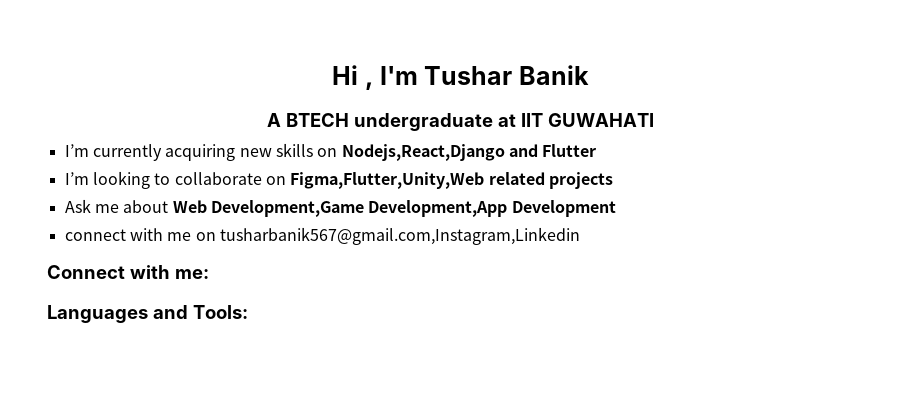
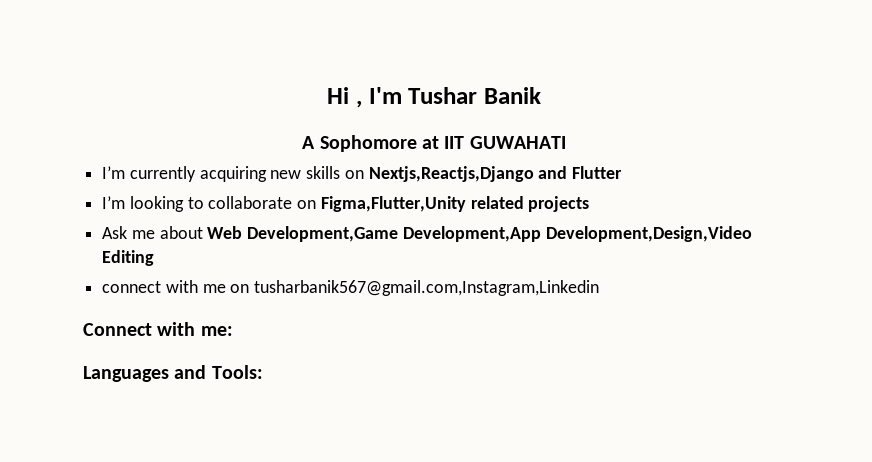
- A BTECH undergraduate at IIT GUWAHATI
+ A Sophomore at IIT GUWAHATI
- I’m currently acquiring new skills on Nodejs,React,Django and Flutter
+ I’m currently acquiring new skills on Nextjs,Reactjs,Django and Flutter
- I’m looking to collaborate on Figma,Flutter,Unity,Web related projects
+ I’m looking to collaborate on Figma,Flutter,Unity related projects
- Ask me about Web Development,Game Development,App Development
+ Ask me about Web Development,Game Development,App Development,Design,Video Editing

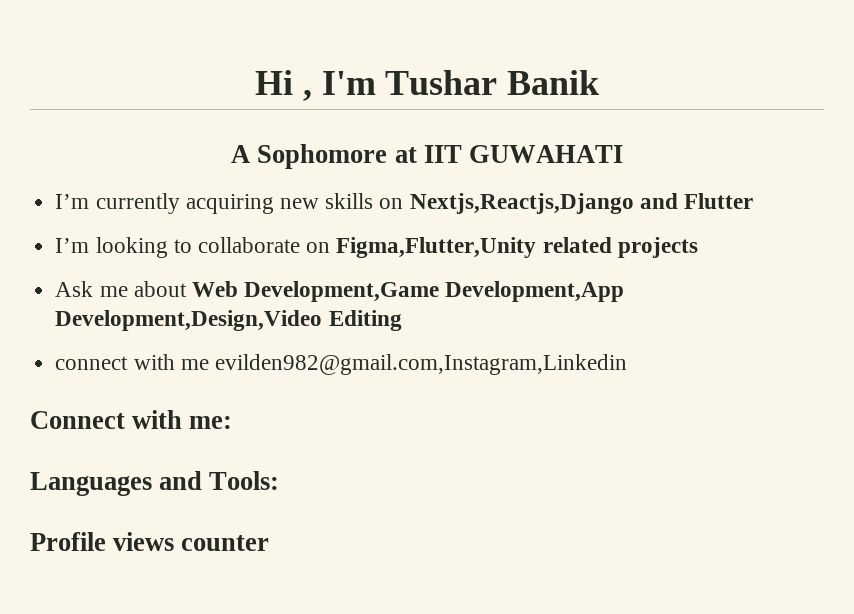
- connect with me on tusharbanik567@gmail.com,Instagram,Linkedin
+ connect with me evilden982@gmail.com,Instagram,Linkedin
+ Profile views counter

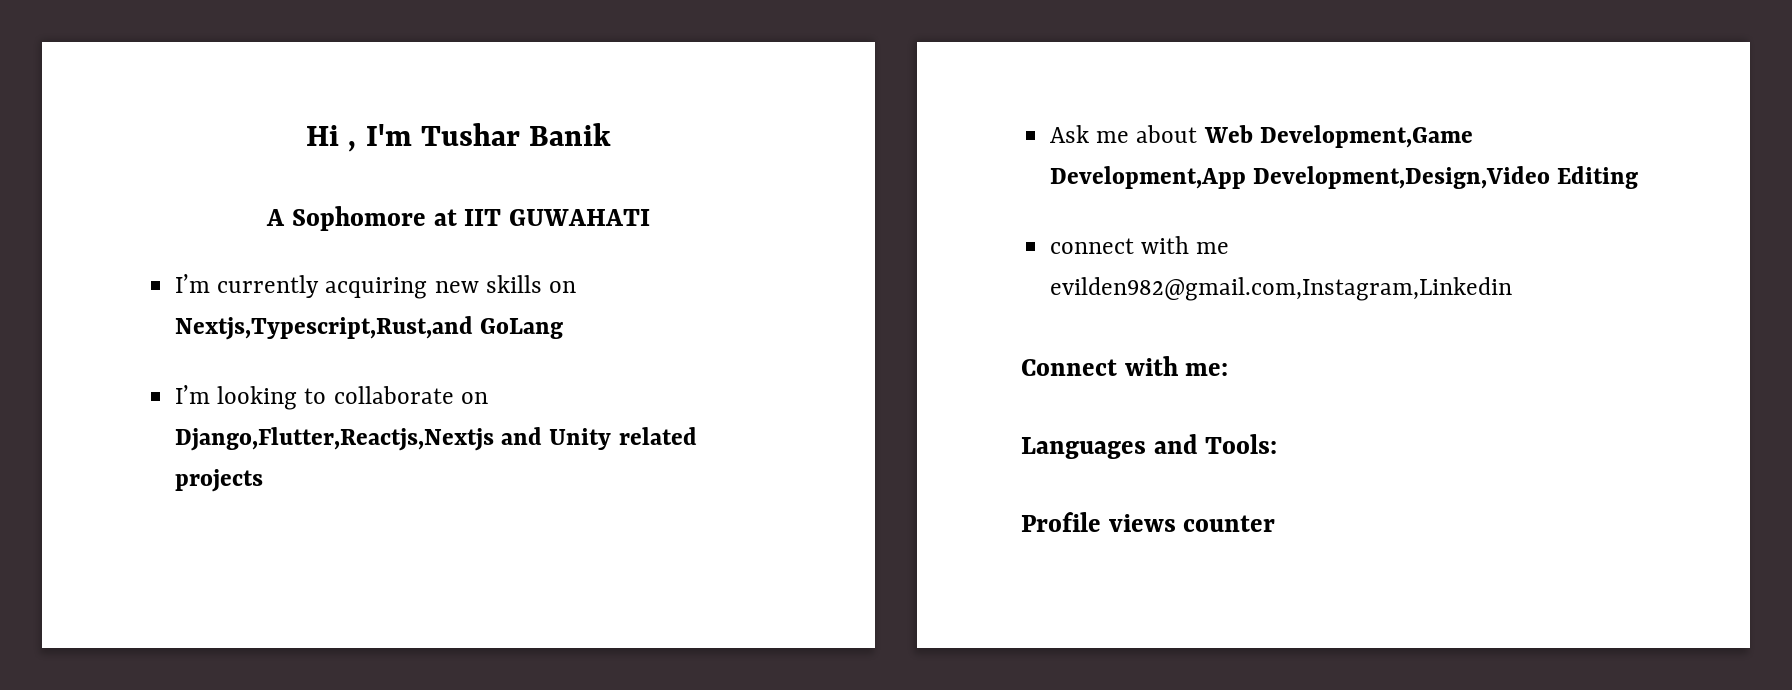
- I’m currently acquiring new skills on Nextjs,Reactjs,Django and Flutter
+ I’m currently acquiring new skills on Nextjs,Typescript,Rust,and GoLang
- I’m looking to collaborate on Figma,Flutter,Unity related projects
+ I’m looking to collaborate on Django,Flutter,Reactjs,Nextjs and Unity related projects

